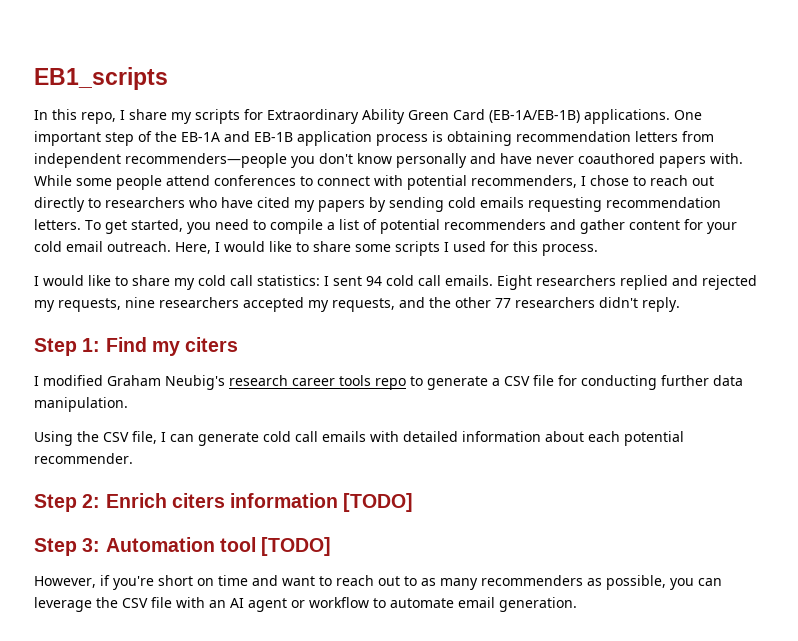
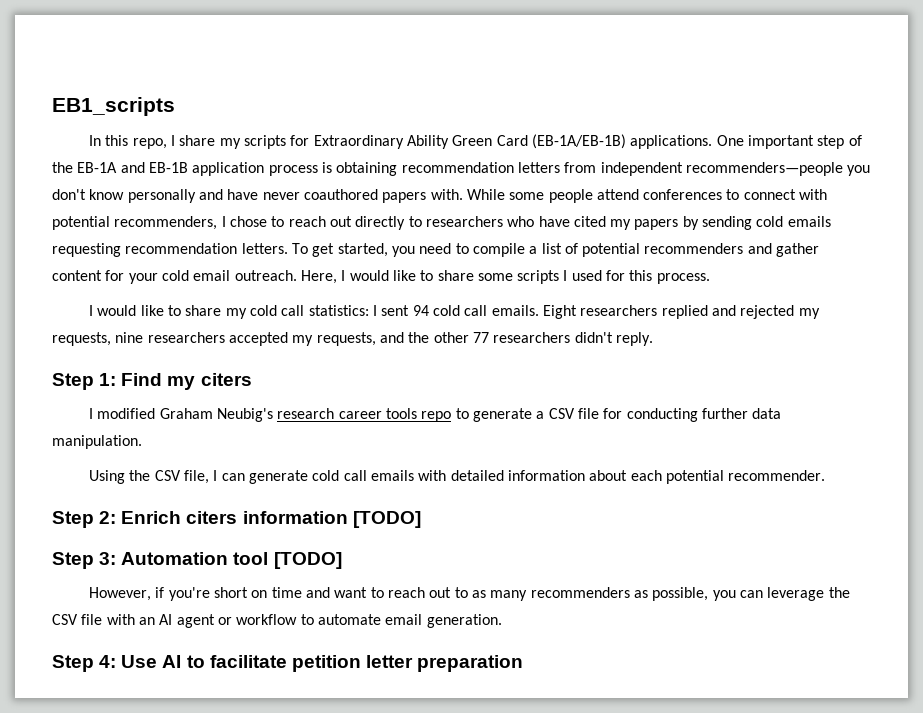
+ Step 4: Use AI to facilitate petition letter preparation

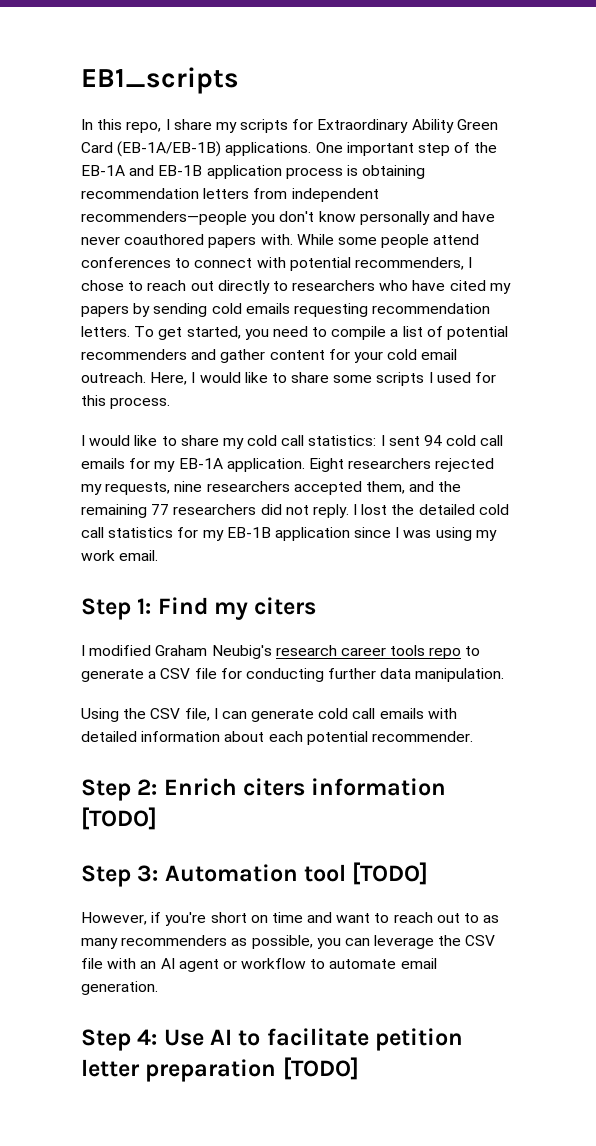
- I would like to share my cold call statistics: I sent 94 cold call emails. Eight researchers replied and rejected my requests, nine researchers accepted my requests, and the other 77 researchers didn't reply.
+ I would like to share my cold call statistics: I sent 94 cold call emails for my EB-1A application. Eight researchers rejected my requests, nine researchers accepted them, and the remaining 77 researchers did not reply. I lost the detailed cold call statistics for my EB-1B application since I was using my work email.
- Step 4: Use AI to facilitate petition letter preparation
+ Step 4: Use AI to facilitate petition letter preparation [TODO]

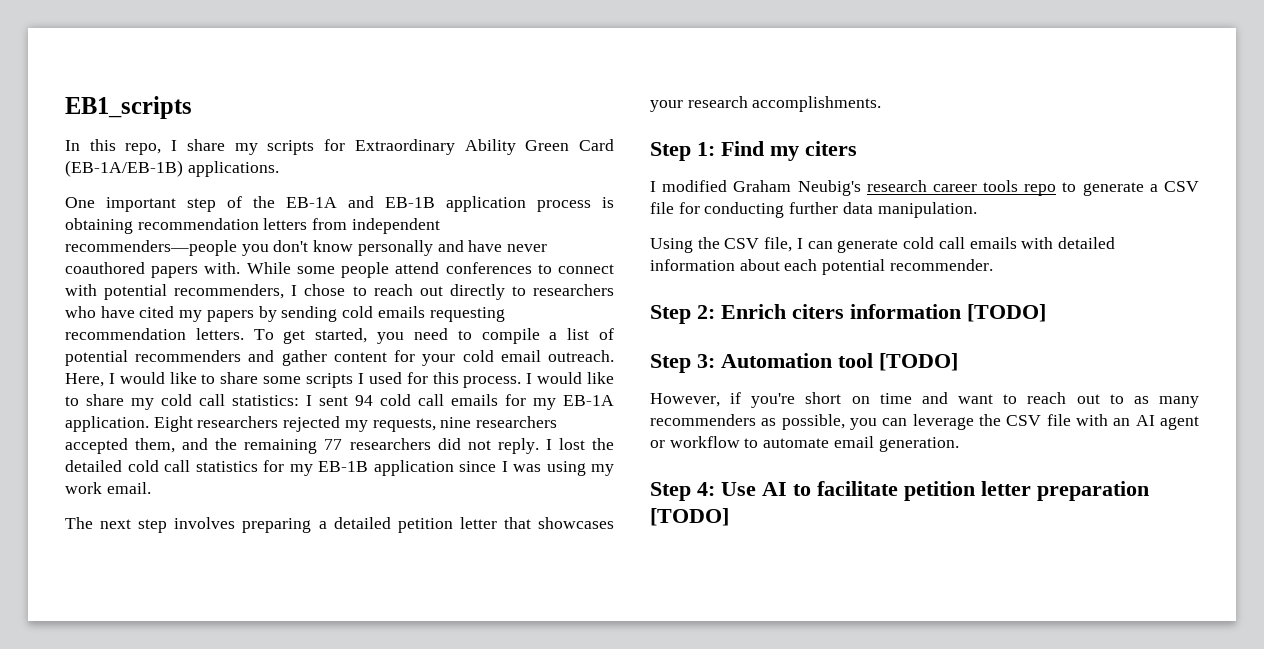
- In this repo, I share my scripts for Extraordinary Ability Green Card (EB-1A/EB-1B) applications. One important step of the EB-1A and EB-1B application process is obtaining recommendation letters from independent recommenders—people you don't know personally and have never coauthored papers with.
+ In this repo, I share my scripts for Extraordinary Ability Green Card (EB-1A/EB-1B) applications.
+ One important step of the EB-1A and EB-1B application process is obtaining recommendation letters from independent recommenders—people you don't know personally and have never coauthored papers with.
- Here, I would like to share some scripts I used for this process.
- I would like to share my cold call statistics: I sent 94 cold call emails for my EB-1A application.
+ Here, I would like to share some scripts I used for this process. I would like to share my cold call statistics: I sent 94 cold call emails for my EB-1A application.
+ The next step involves preparing a detailed petition letter that showcases your research accomplishments.

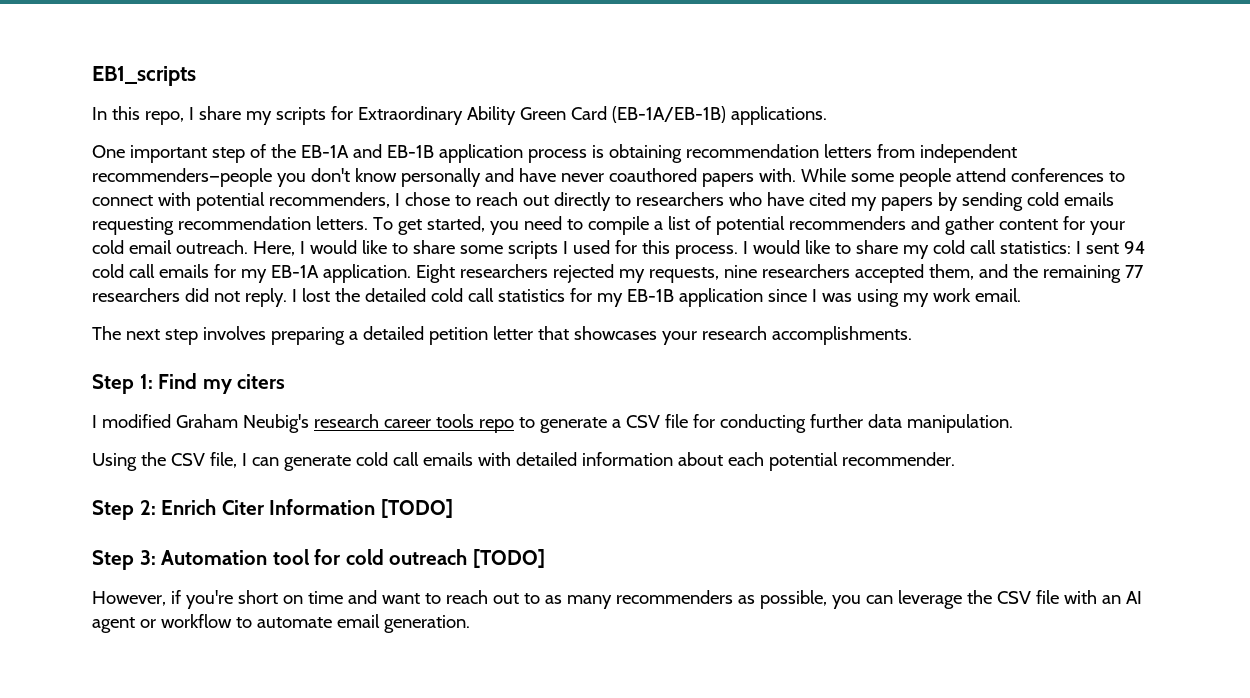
- Step 2: Enrich citers information [TODO]
+ Step 2: Enrich Citer Information [TODO]
- Step 3: Automation tool [TODO]
+ Step 3: Automation tool for cold outreach [TODO]
- Step 4: Use AI to facilitate petition letter preparation [TODO]

